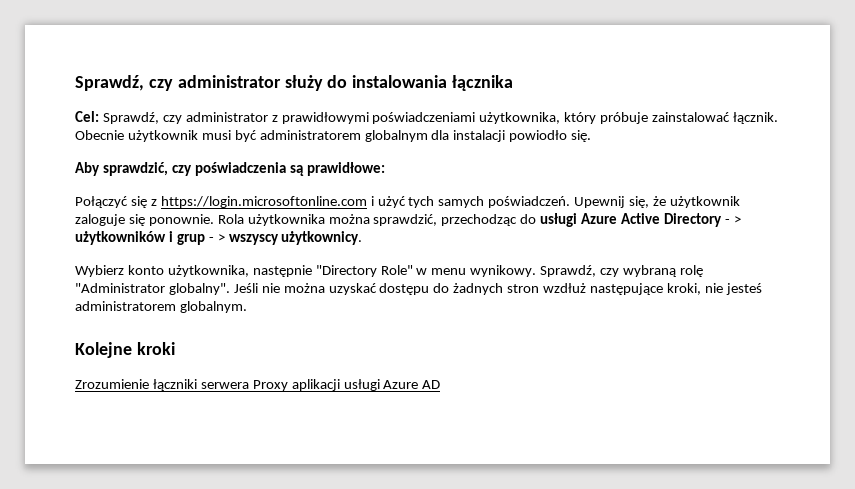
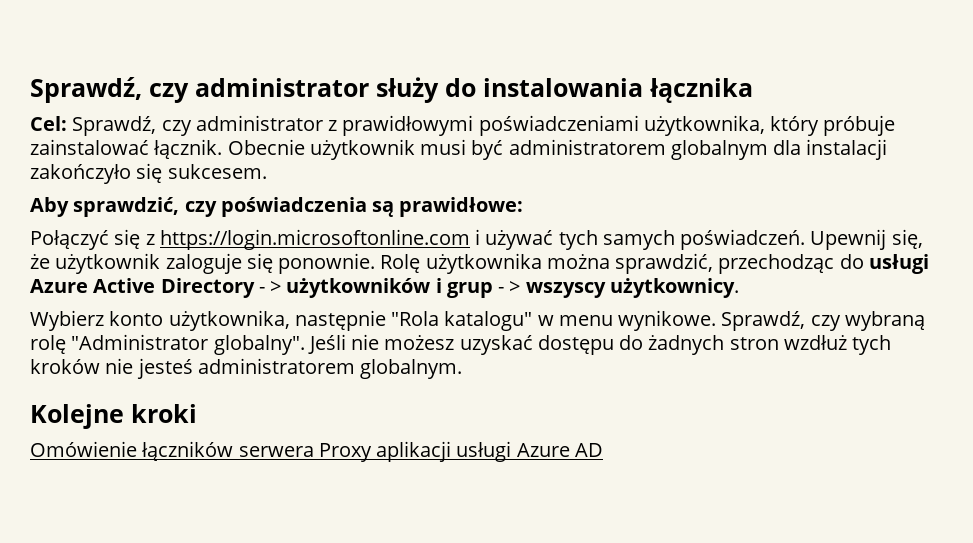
- Obecnie użytkownik musi być administratorem globalnym dla instalacji powiodło się.
+ Obecnie użytkownik musi być administratorem globalnym dla instalacji zakończyło się sukcesem.
- Połączyć się z https://login.microsoftonline.com i użyć tych samych poświadczeń.
+ Połączyć się z https://login.microsoftonline.com i używać tych samych poświadczeń.
- Rola użytkownika można sprawdzić, przechodząc do usługi Azure Active Directory - > użytkowników i grup - > wszyscy użytkownicy.
+ Rolę użytkownika można sprawdzić, przechodząc do usługi Azure Active Directory - > użytkowników i grup - > wszyscy użytkownicy.
- Wybierz konto użytkownika, następnie "Directory Role" w menu wynikowy.
+ Wybierz konto użytkownika, następnie "Rola katalogu" w menu wynikowe.
- Jeśli nie można uzyskać dostępu do żadnych stron wzdłuż następujące kroki, nie jesteś administratorem globalnym.
+ Jeśli nie możesz uzyskać dostępu do żadnych stron wzdłuż tych kroków nie jesteś administratorem globalnym.
- Zrozumienie łączniki serwera Proxy aplikacji usługi Azure AD
+ Omówienie łączników serwera Proxy aplikacji usługi Azure AD

